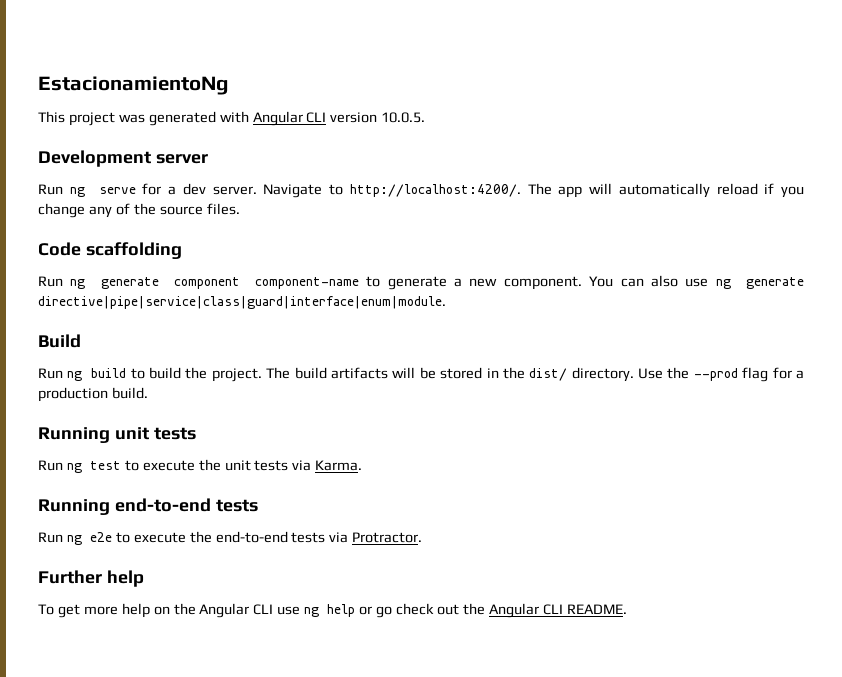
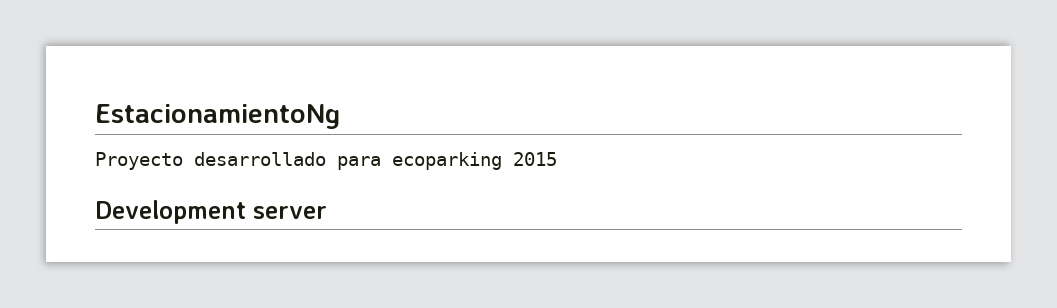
- This project was generated with Angular CLI version 10.0.5.
+ Proyecto desarrollado para ecoparking 2015
  Development server
- Run ng serve for a dev server. Navigate to http://localhost:4200/. The app will automatically reload if you change any of the source files.
- Code scaffolding
- Run ng generate component component-name to generate a new component. You can also use ng generate directive|pipe|service|class|guard|interface|enum|module.
- Build
- Run ng build to build the project. The build artifacts will be stored in the dist/ directory. Use the --prod flag for a production build.
- Running unit tests
- Run ng test to execute the unit tests via Karma.
- Running end-to-end tests
- Run ng e2e to execute the end-to-end tests via Protractor.
- Further help
- To get more help on the Angular CLI use ng help or go check out the Angular CLI README.

